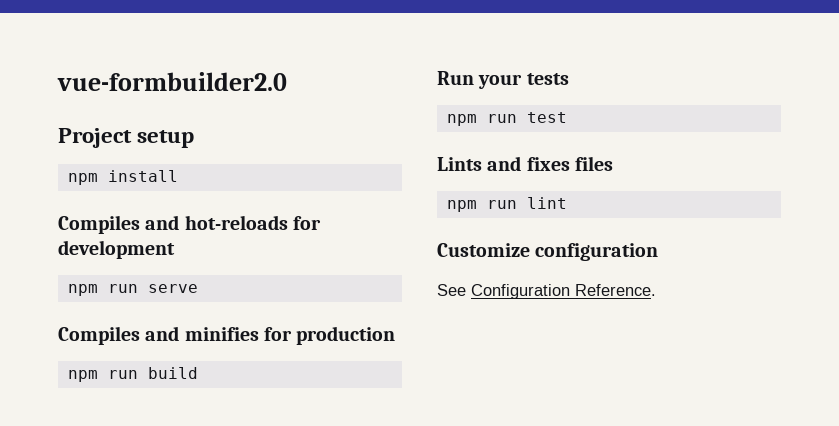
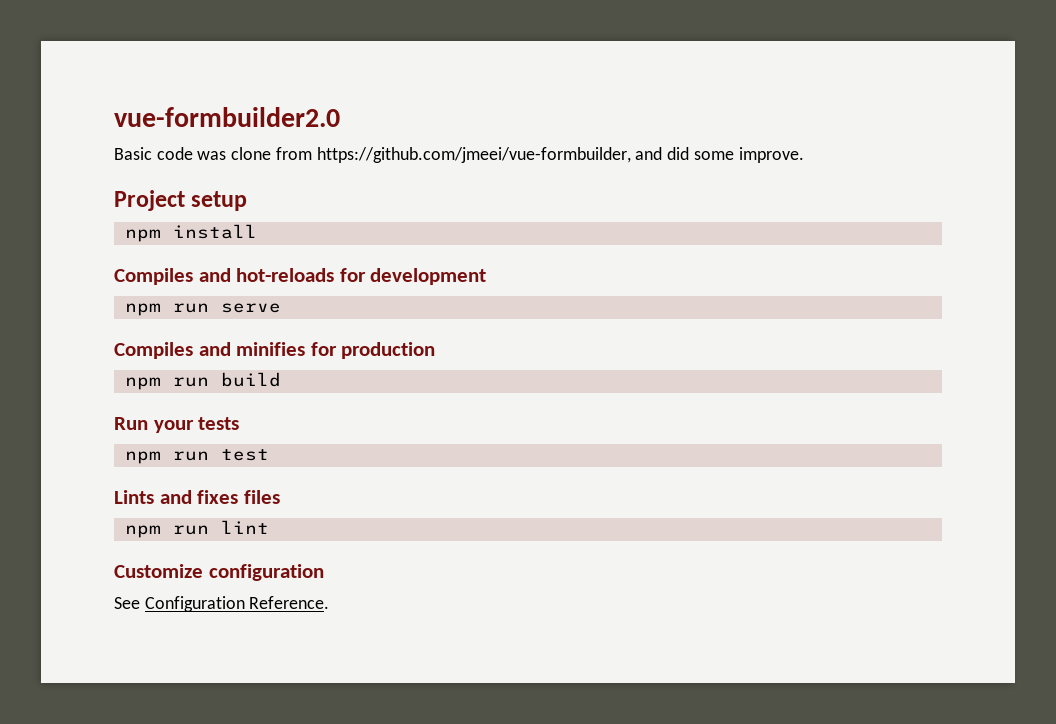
+ Basic code was clone from https://github.com/jmeei/vue-formbuilder, and did some improve.

